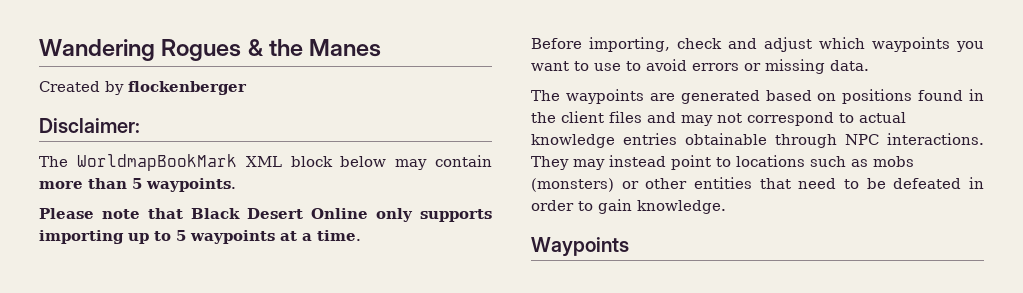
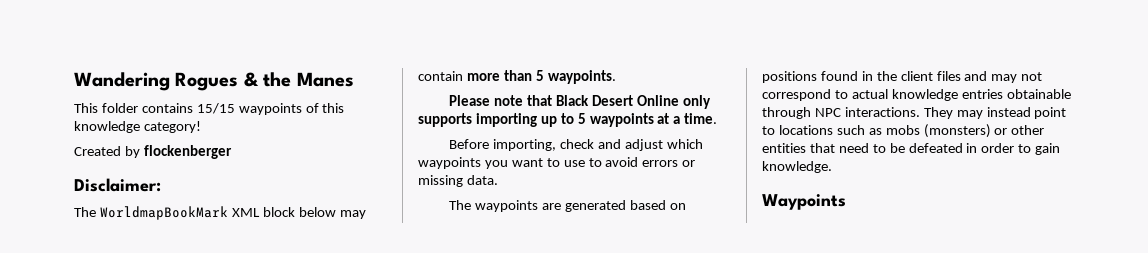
+ This folder contains 15/15 waypoints of this knowledge category!

